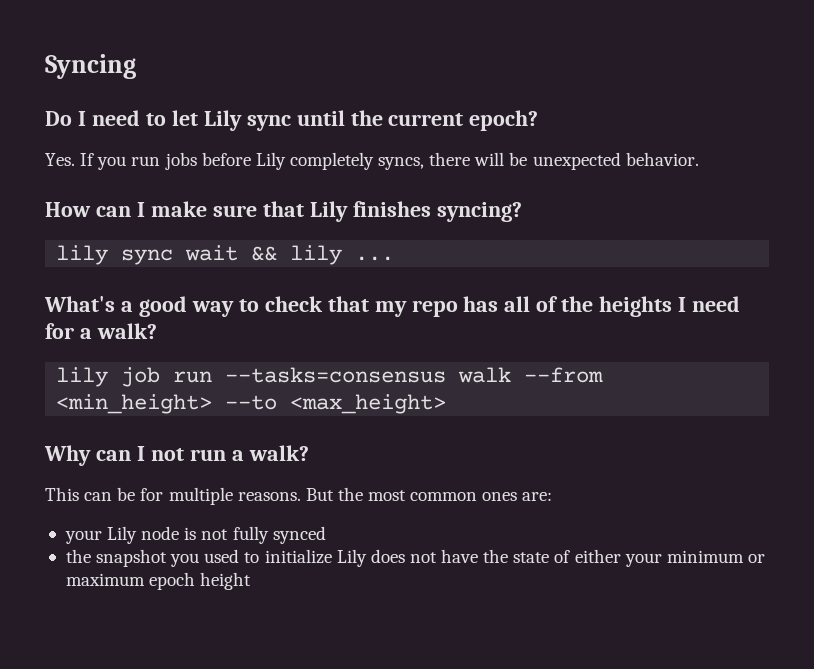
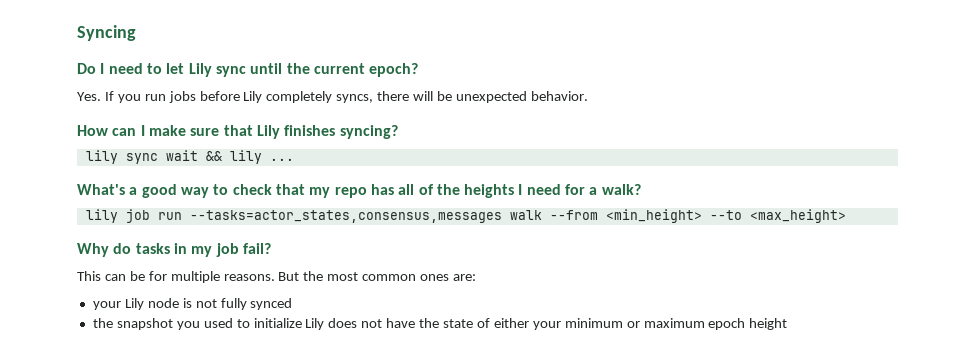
- lily job run --tasks=consensus walk --from <min_height> --to <max_height>
+ lily job run --tasks=actor_states,consensus,messages walk --from <min_height> --to <max_height>
- Why can I not run a walk?
+ Why do tasks in my job fail?

